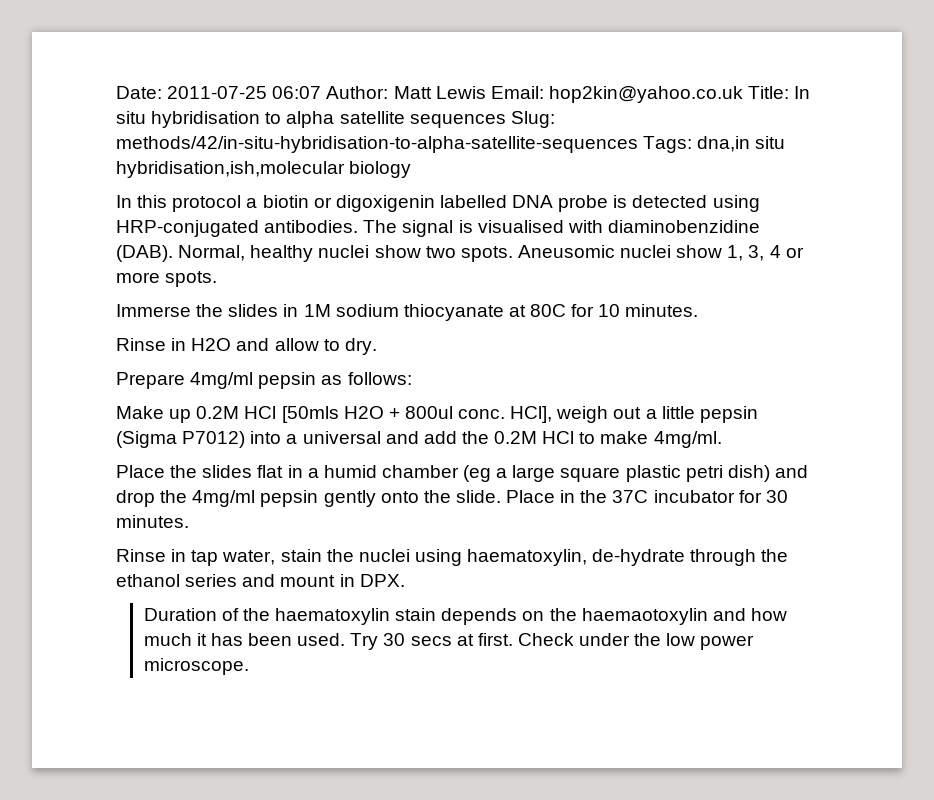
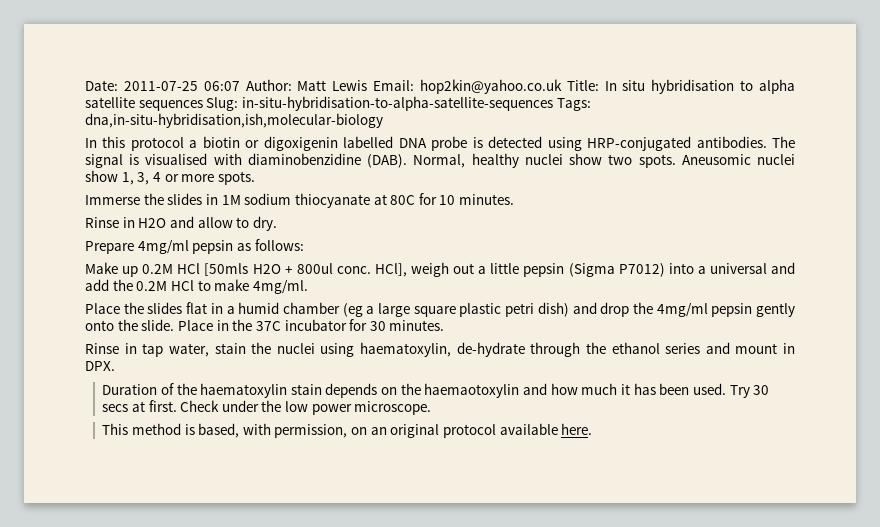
- Date: 2011-07-25 06:07 Author: Matt Lewis Email: hop2kin@yahoo.co.uk Title: In situ hybridisation to alpha satellite sequences Slug: methods/42/in-situ-hybridisation-to-alpha-satellite-sequences Tags: dna,in situ hybridisation,ish,molecular biology
+ Date: 2011-07-25 06:07 Author: Matt Lewis Email: hop2kin@yahoo.co.uk Title: In situ hybridisation to alpha satellite sequences Slug: in-situ-hybridisation-to-alpha-satellite-sequences Tags: dna,in-situ-hybridisation,ish,molecular-biology
+ This method is based, with permission, on an original protocol available here.

